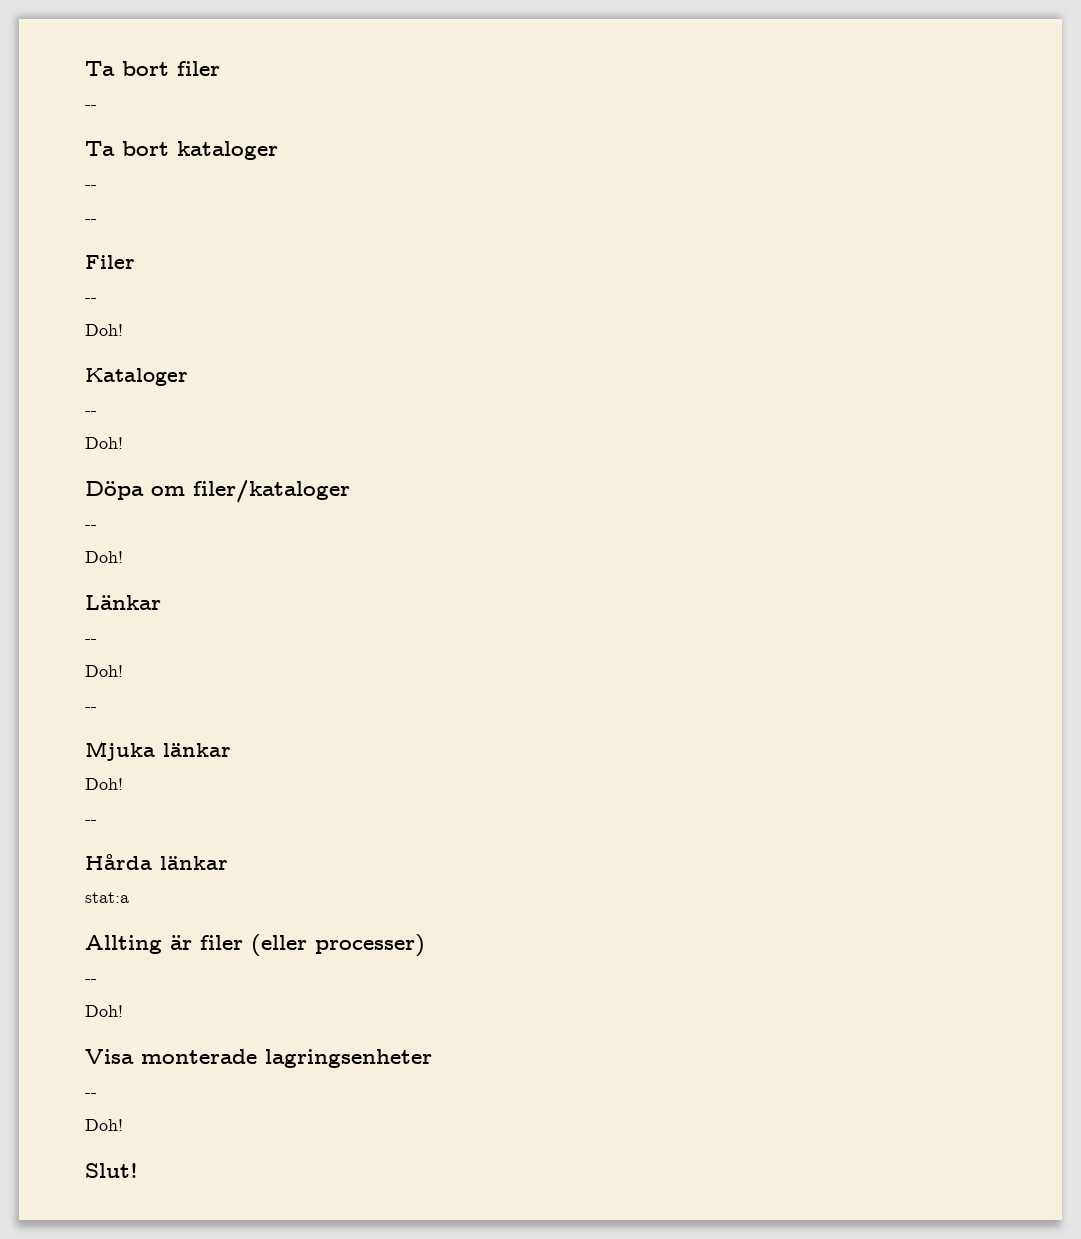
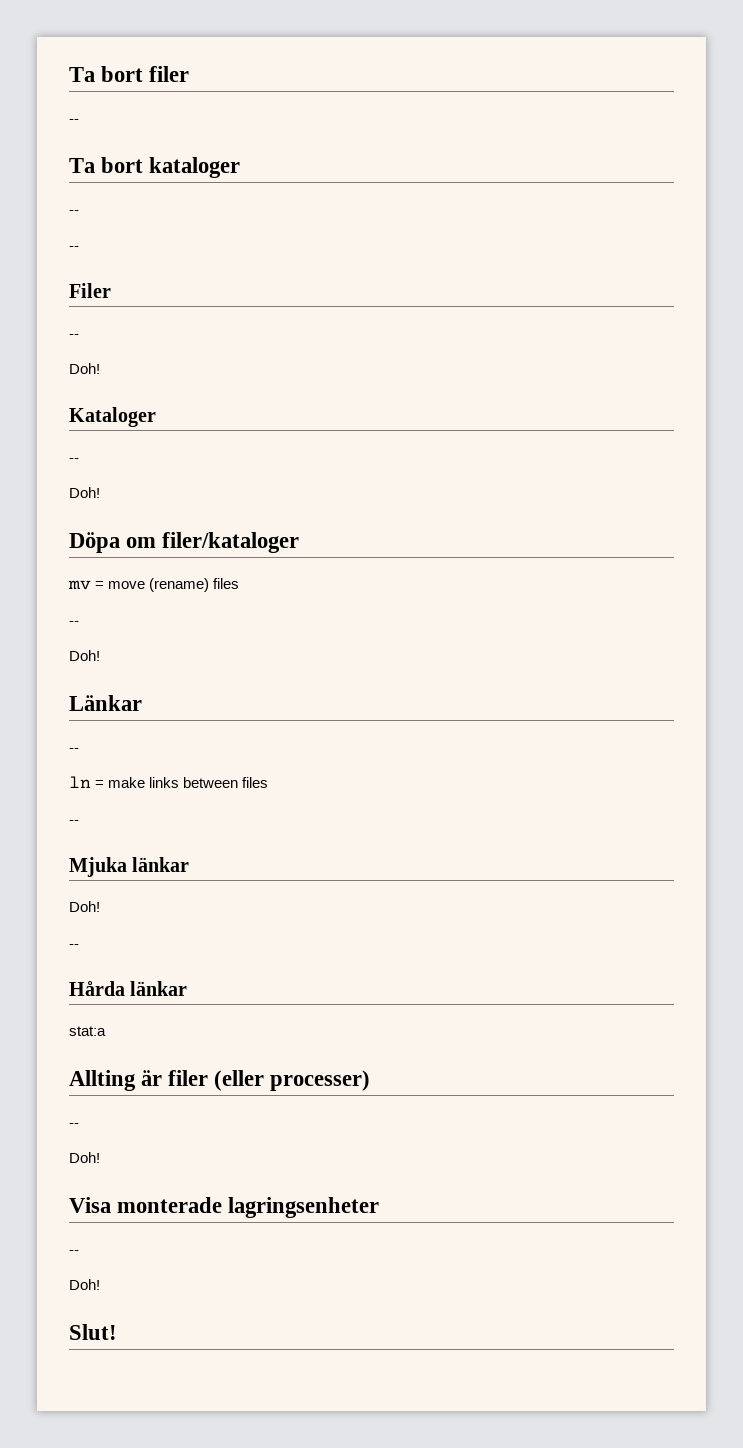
+ mv = move (rename) files
  Länkar
  --
- Doh!
+ ln = make links between files

